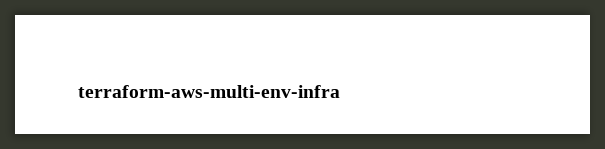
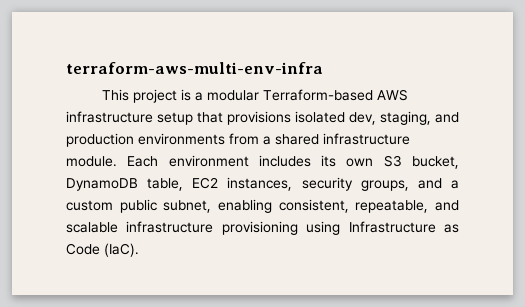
+ This project is a modular Terraform-based AWS infrastructure setup that provisions isolated dev, staging, and production environments from a shared infrastructure module. Each environment includes its own S3 bucket, DynamoDB table, EC2 instances, security groups, and a custom public subnet, enabling consistent, repeatable, and scalable infrastructure provisioning using Infrastructure as Code (IaC).

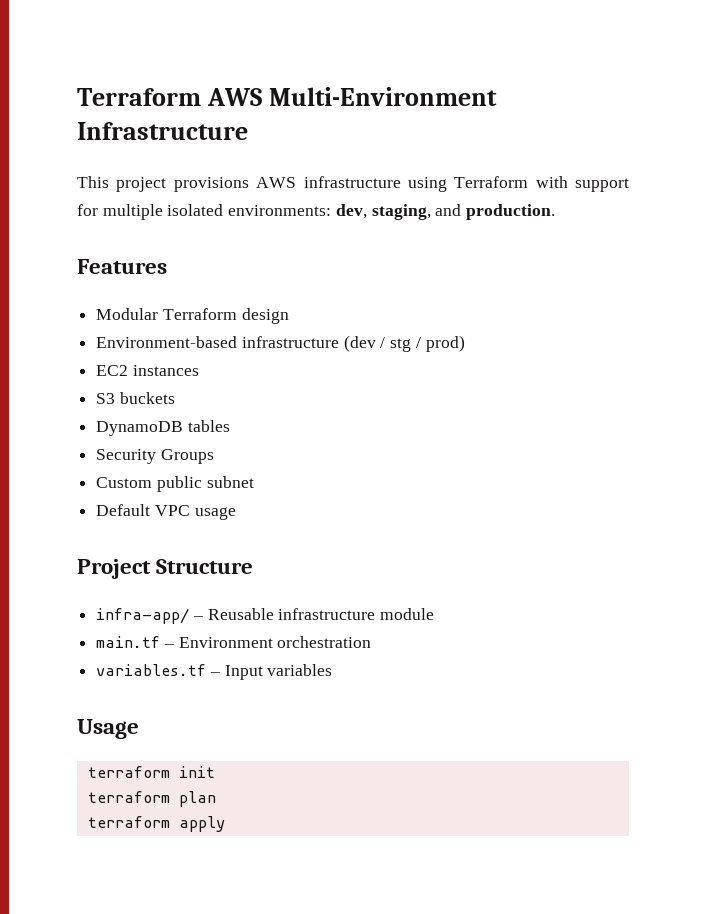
- terraform-aws-multi-env-infra
- This project is a modular Terraform-based AWS infrastructure setup that provisions isolated dev, staging, and production environments from a shared infrastructure module. Each environment includes its own S3 bucket, DynamoDB table, EC2 instances, security groups, and a custom public subnet, enabling consistent, repeatable, and scalable infrastructure provisioning using Infrastructure as Code (IaC).
+ Terraform AWS Multi-Environment Infrastructure
+ This project provisions AWS infrastructure using Terraform with support for multiple isolated environments: dev, staging, and production.
+ Features
+ Modular Terraform design
+ Environment-based infrastructure (dev / stg / prod)
+ EC2 instances
+ S3 buckets
+ DynamoDB tables
+ Security Groups
+ Custom public subnet
+ Default VPC usage
+ Project Structure
+ infra-app/ – Reusable infrastructure module
+ main.tf – Environment orchestration
+ variables.tf – Input variables
+ Usage
+ terraform init
+ terraform plan
+ terraform apply

